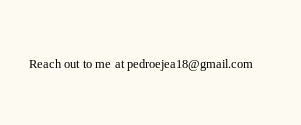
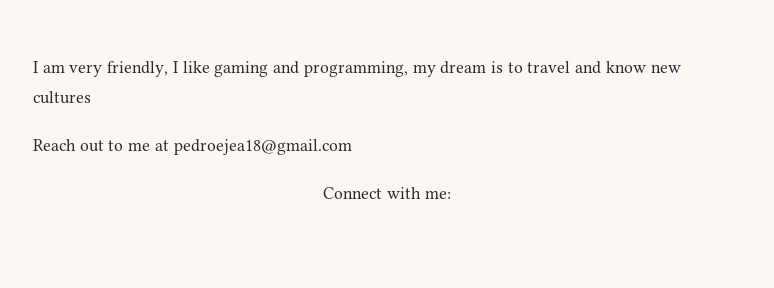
+ I am very friendly, I like gaming and programming, my dream is to travel and know new cultures
+ Connect with me:

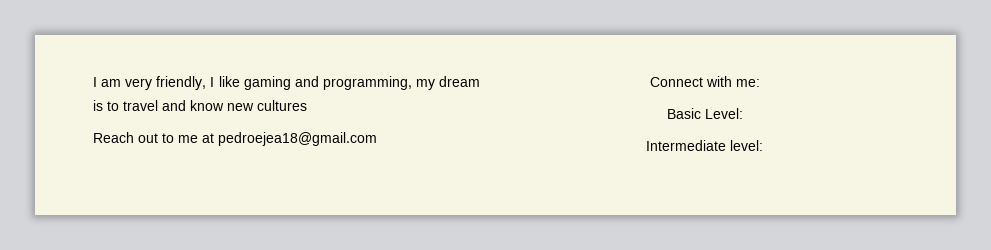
+ Basic Level:
+ Intermediate level:

